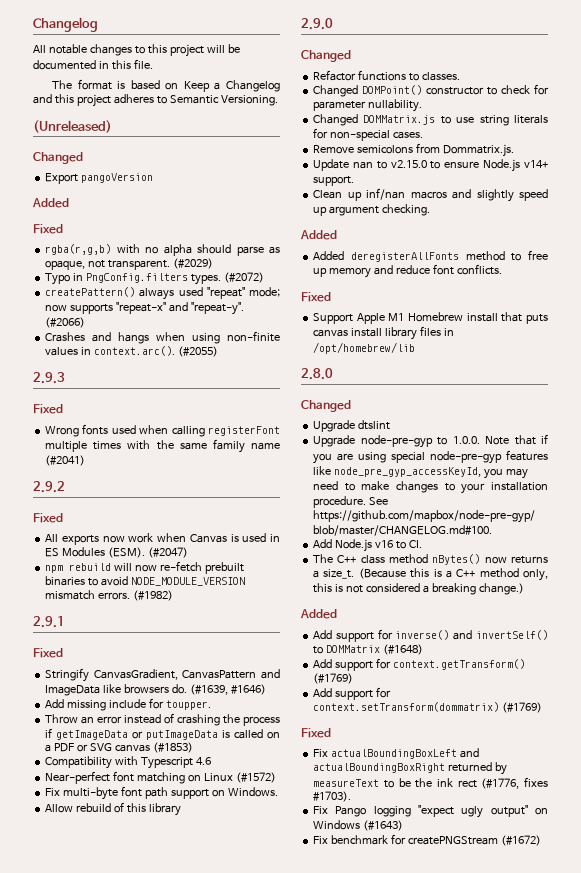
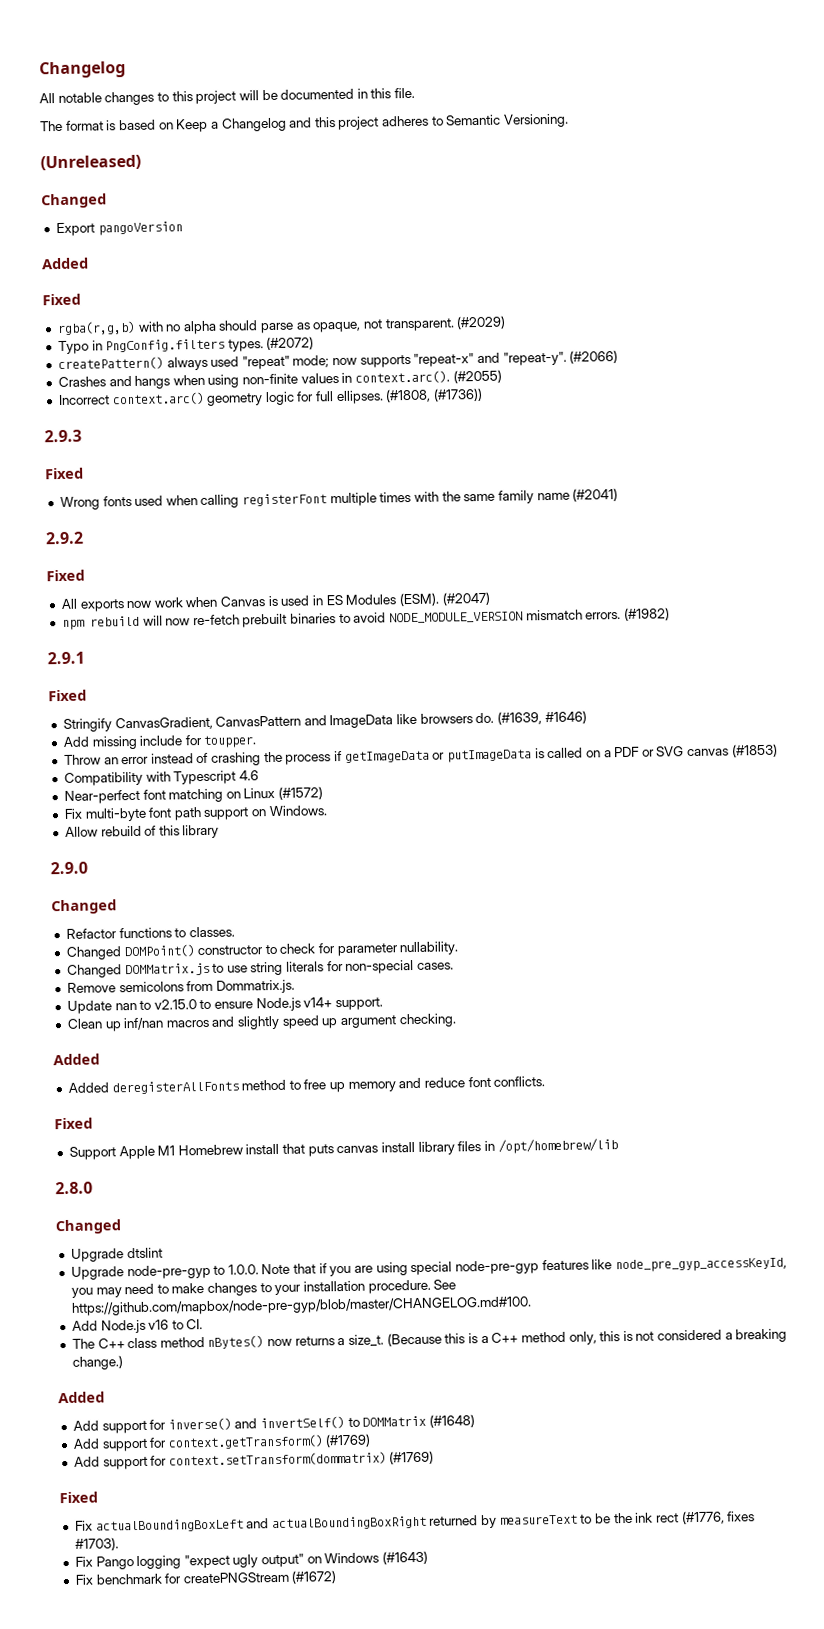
+ Incorrect context.arc() geometry logic for full ellipses. (#1808, (#1736))

